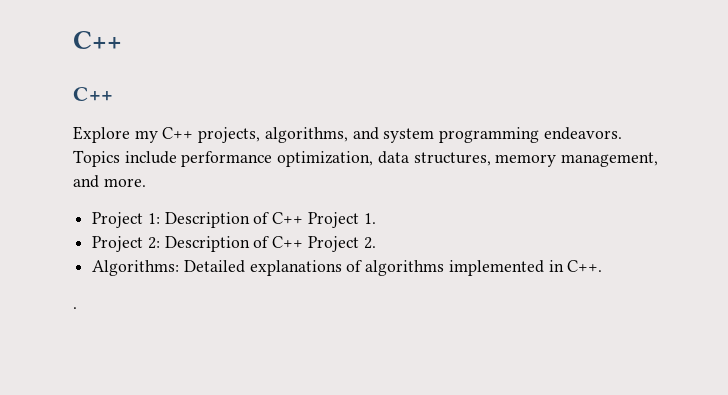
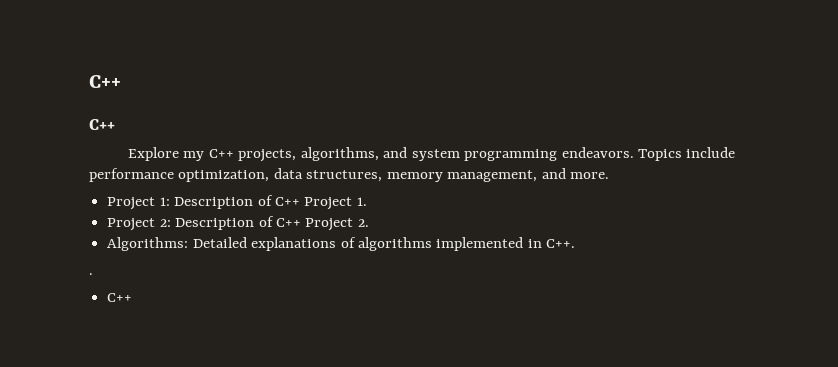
  .
+ C++

